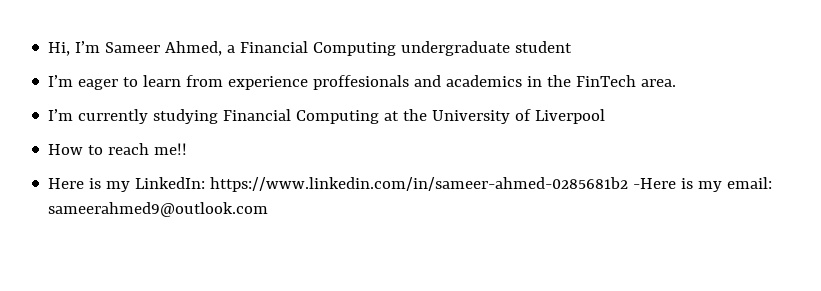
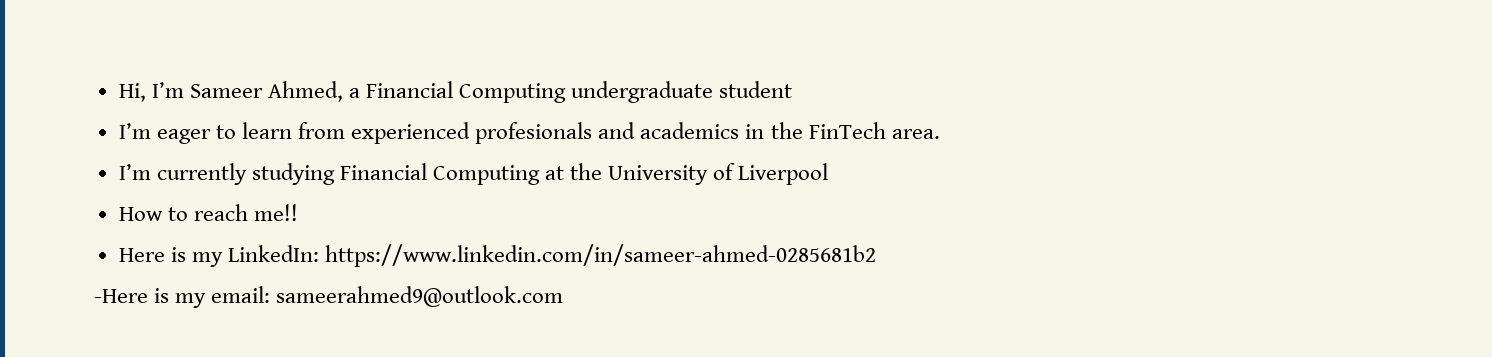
- I’m eager to learn from experience proffesionals and academics in the FinTech area.
+ I’m eager to learn from experienced profesionals and academics in the FinTech area.
- Here is my LinkedIn: https://www.linkedin.com/in/sameer-ahmed-0285681b2 -Here is my email: sameerahmed9@outlook.com
+ Here is my LinkedIn: https://www.linkedin.com/in/sameer-ahmed-0285681b2
+ -Here is my email: sameerahmed9@outlook.com

